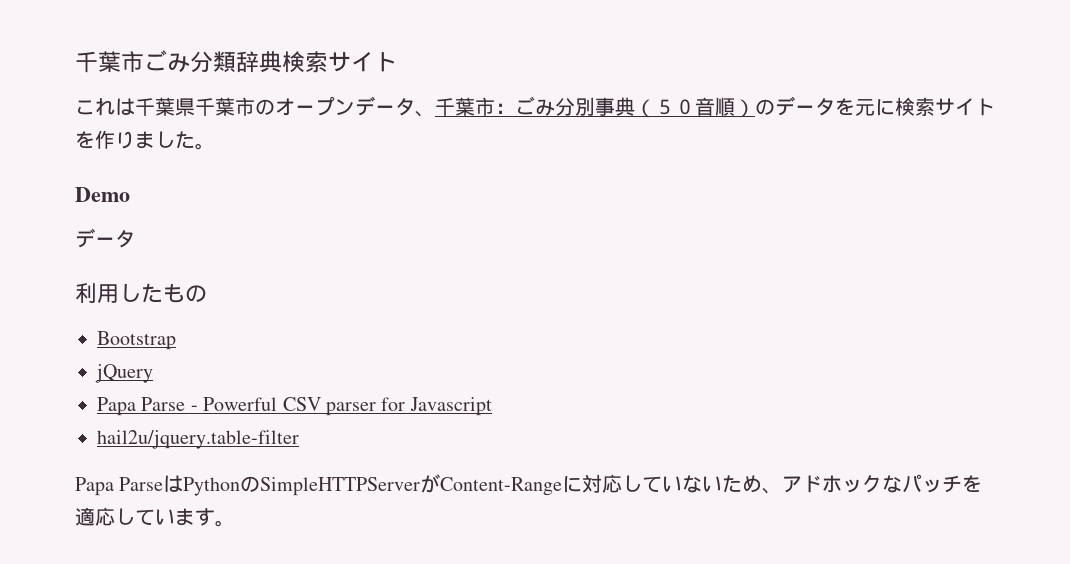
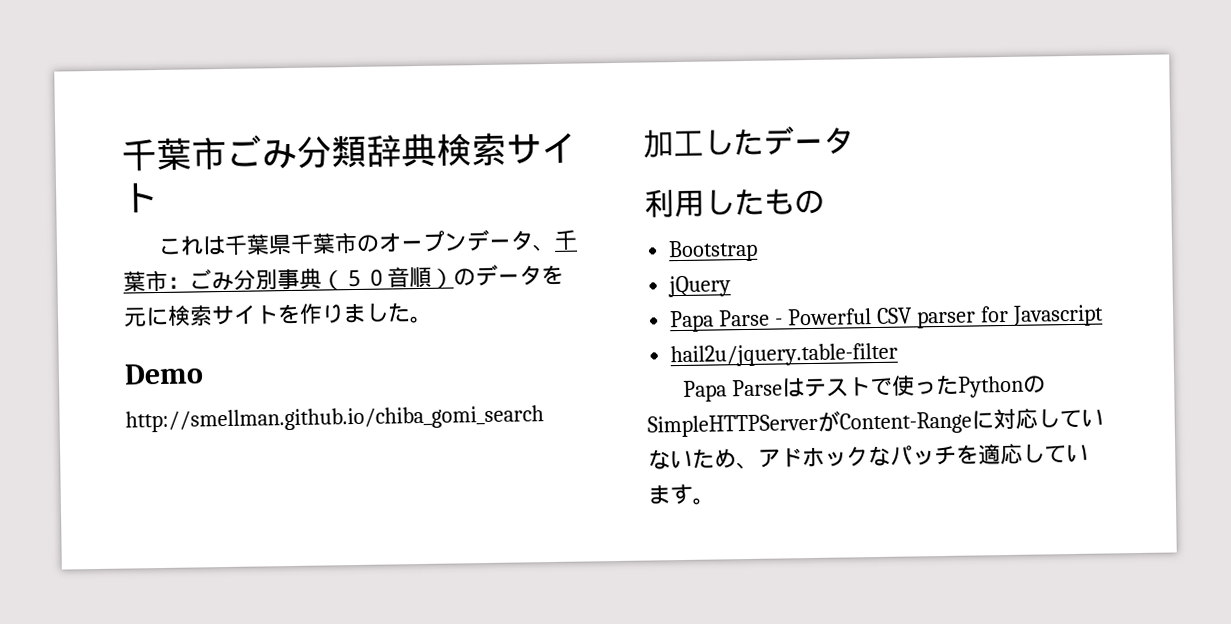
  Demo
- データ
+ http://smellman.github.io/chiba_gomi_search
+ 加工したデータ
- Papa ParseはPythonのSimpleHTTPServerがContent-Rangeに対応していないため、アドホックなパッチを適応しています。
+ Papa Parseはテストで使ったPythonのSimpleHTTPServerがContent-Rangeに対応していないため、アドホックなパッチを適応しています。

